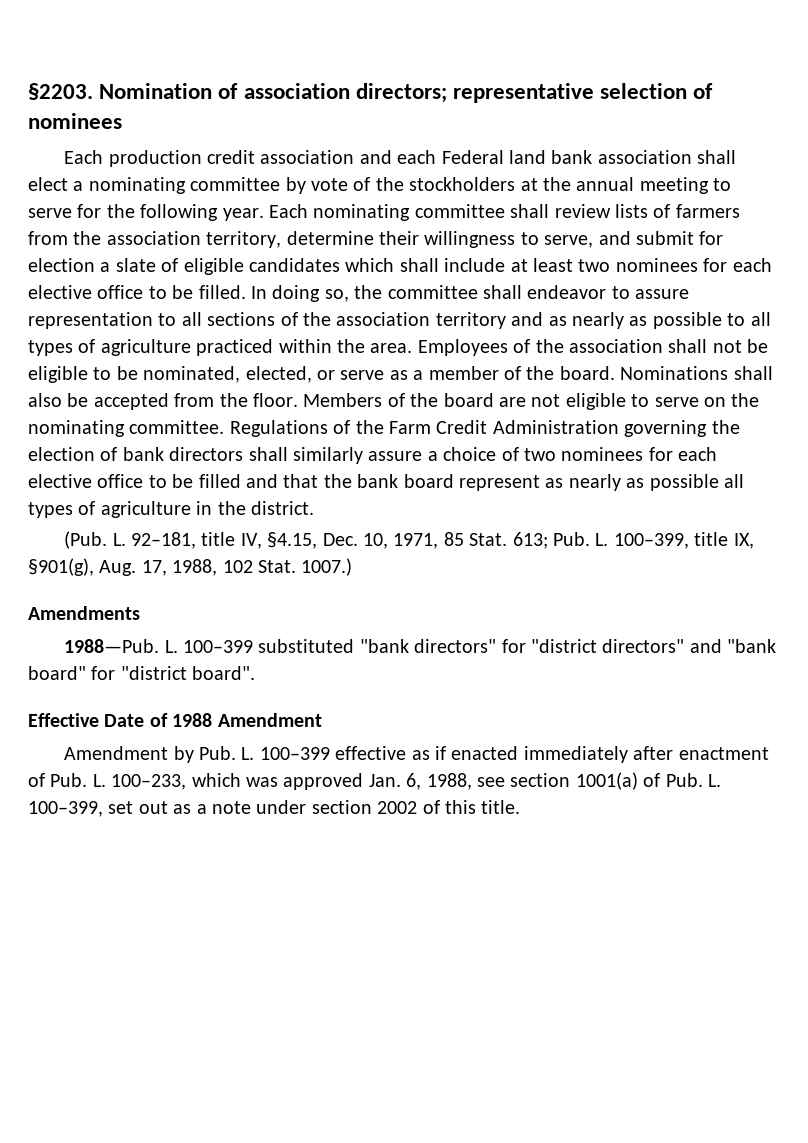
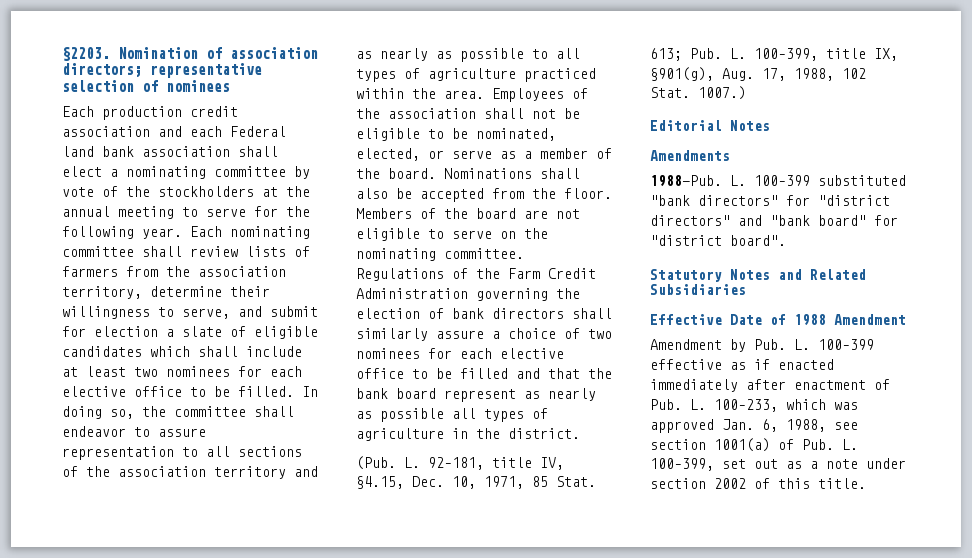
+ Editorial Notes
+ Statutory Notes and Related Subsidiaries

